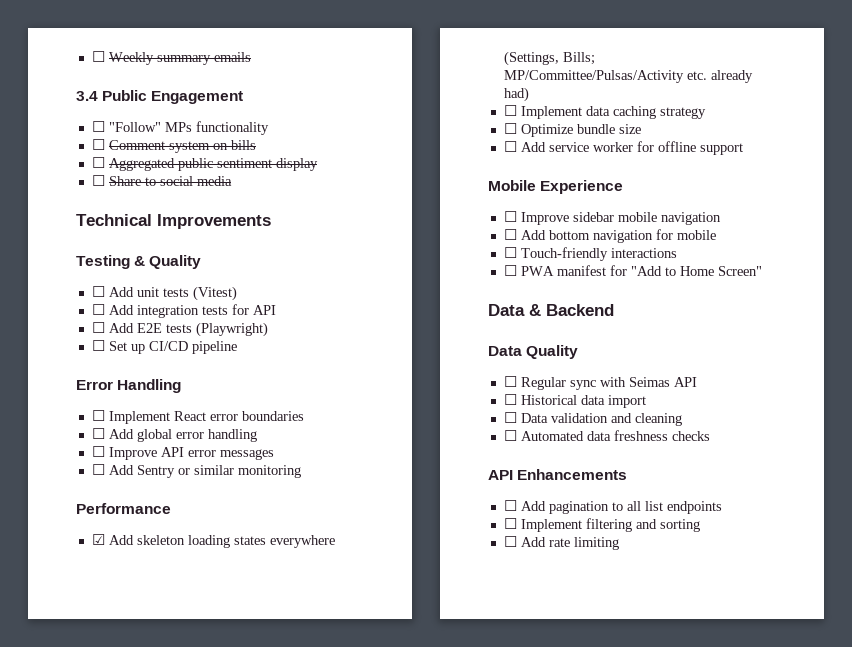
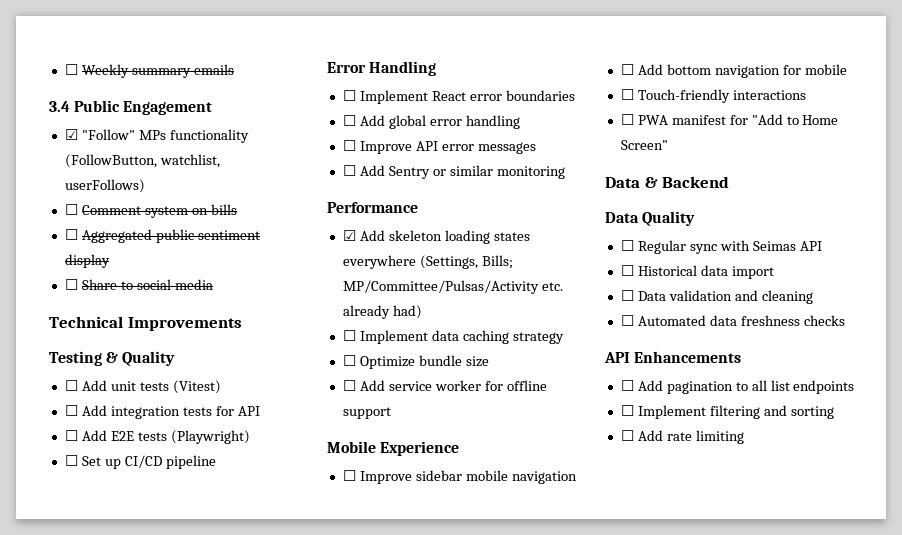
- ☐ "Follow" MPs functionality
+ ☑ "Follow" MPs functionality (FollowButton, watchlist, userFollows)

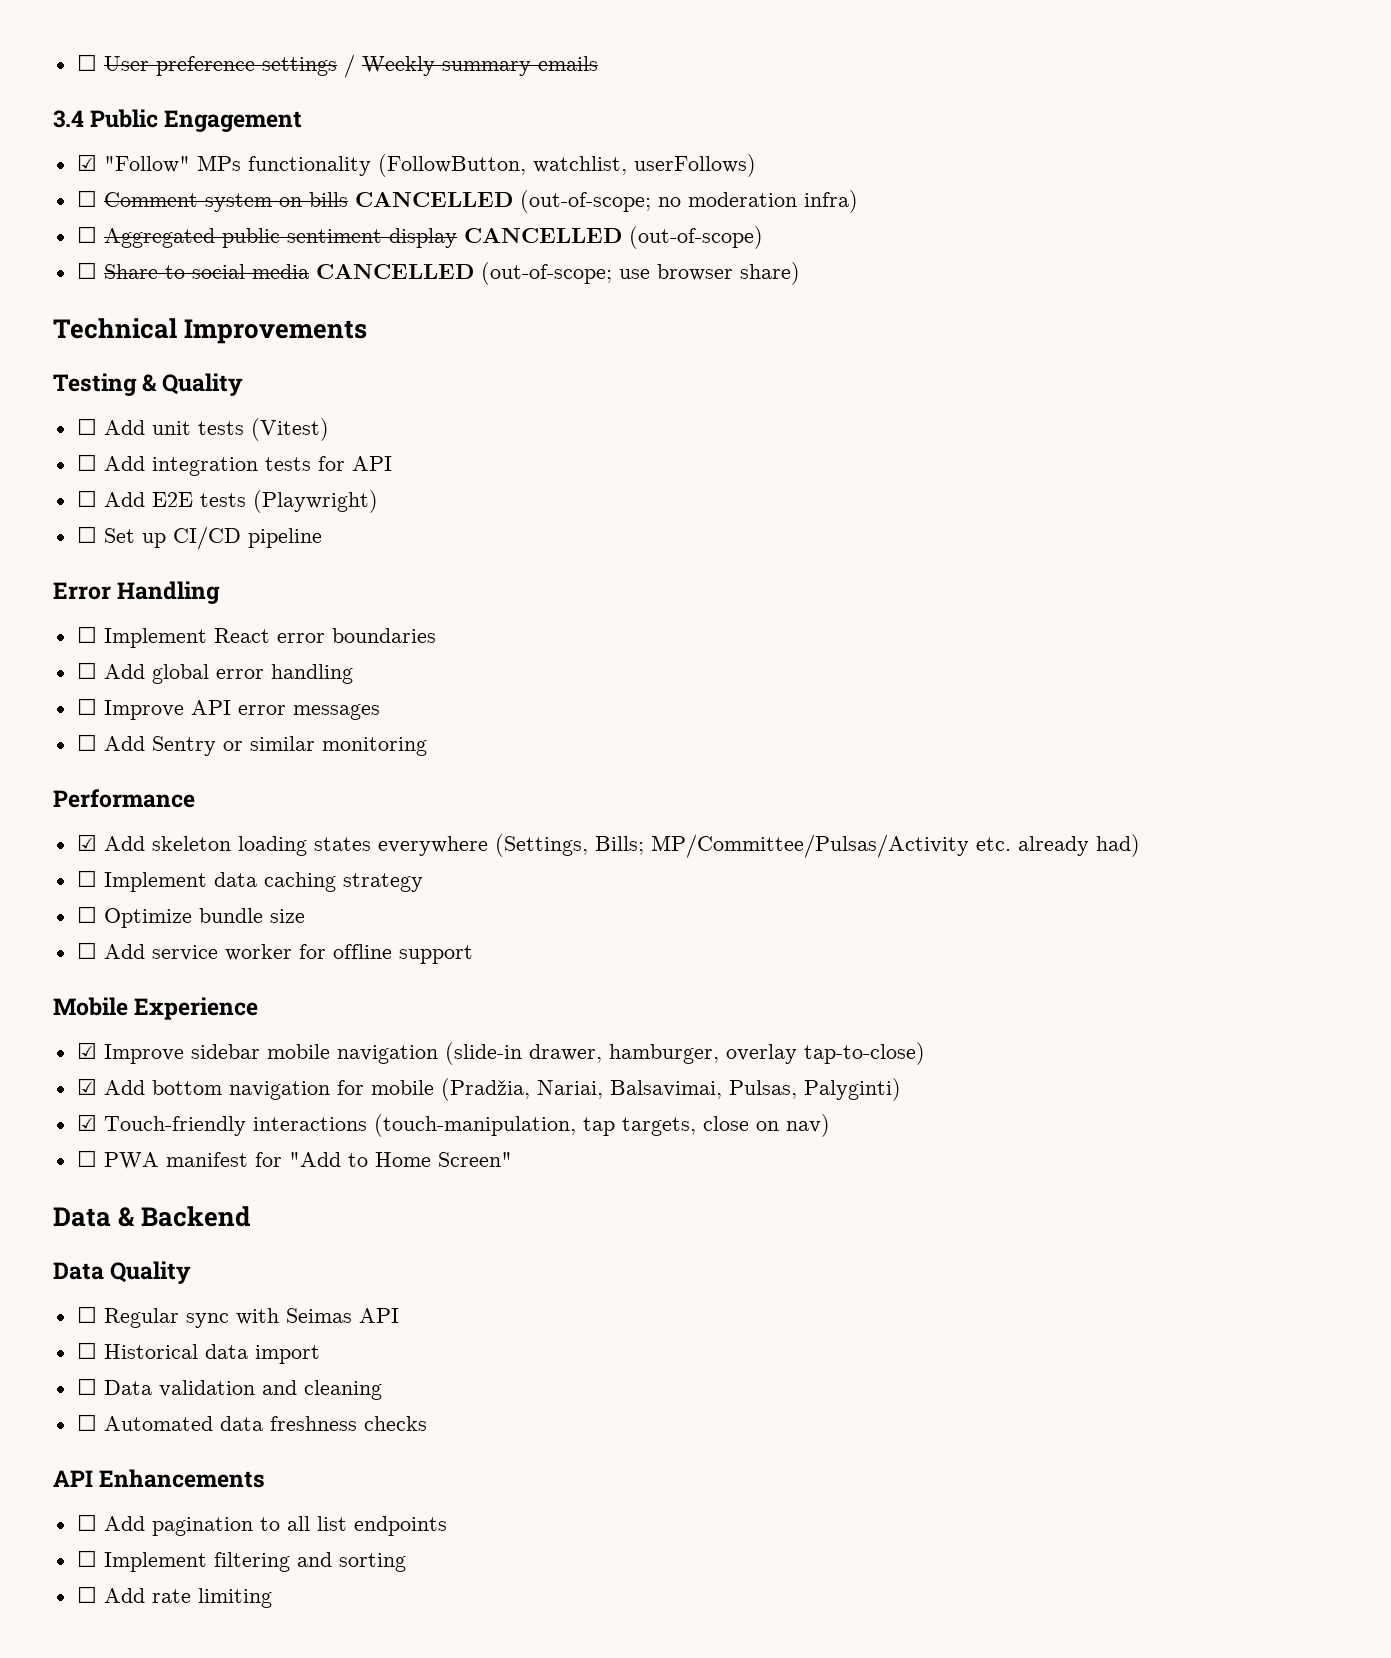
- ☐ Weekly summary emails
+ ☐ User preference settings / Weekly summary emails
- ☐ Comment system on bills
+ ☐ Comment system on bills CANCELLED (out-of-scope; no moderation infra)
- ☐ Aggregated public sentiment display
+ ☐ Aggregated public sentiment display CANCELLED (out-of-scope)
- ☐ Share to social media
+ ☐ Share to social media CANCELLED (out-of-scope; use browser share)
- ☐ Improve sidebar mobile navigation
- ☐ Add bottom navigation for mobile
- ☐ Touch-friendly interactions
+ ☑ Improve sidebar mobile navigation (slide-in drawer, hamburger, overlay tap-to-close)
+ ☑ Add bottom navigation for mobile (Pradžia, Nariai, Balsavimai, Pulsas, Palyginti)
+ ☑ Touch-friendly interactions (touch-manipulation, tap targets, close on nav)

